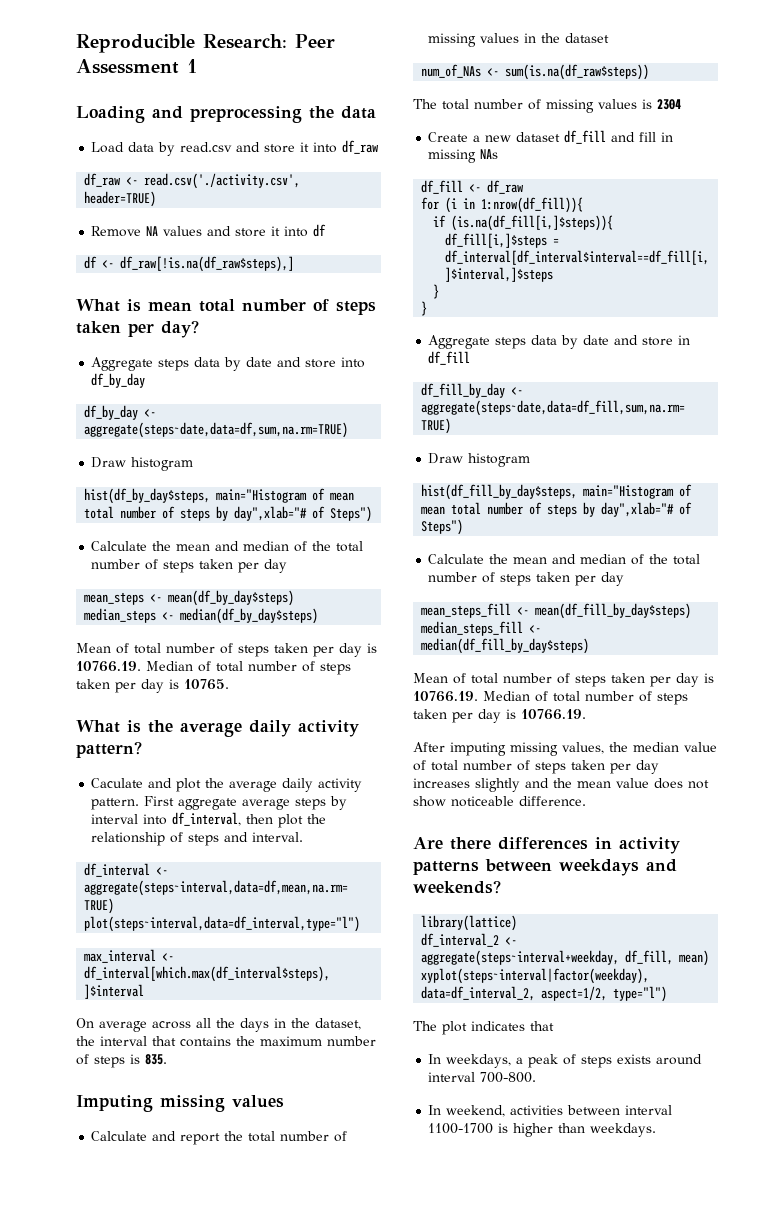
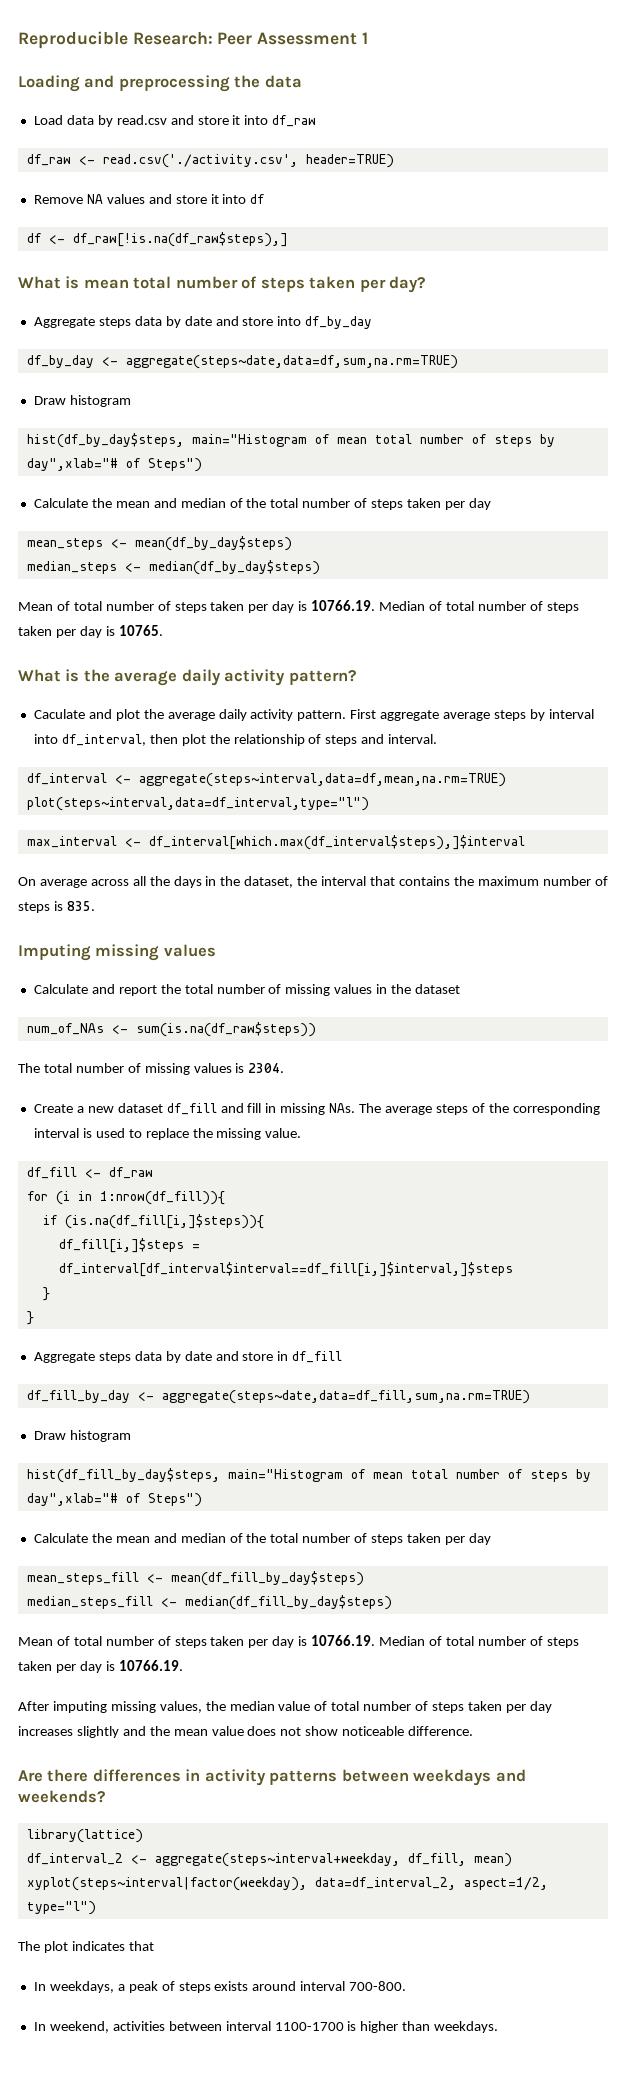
- The total number of missing values is 2304
+ The total number of missing values is 2304.
- Create a new dataset df_fill and fill in missing NAs
+ Create a new dataset df_fill and fill in missing NAs. The average steps of the corresponding interval is used to replace the missing value.

